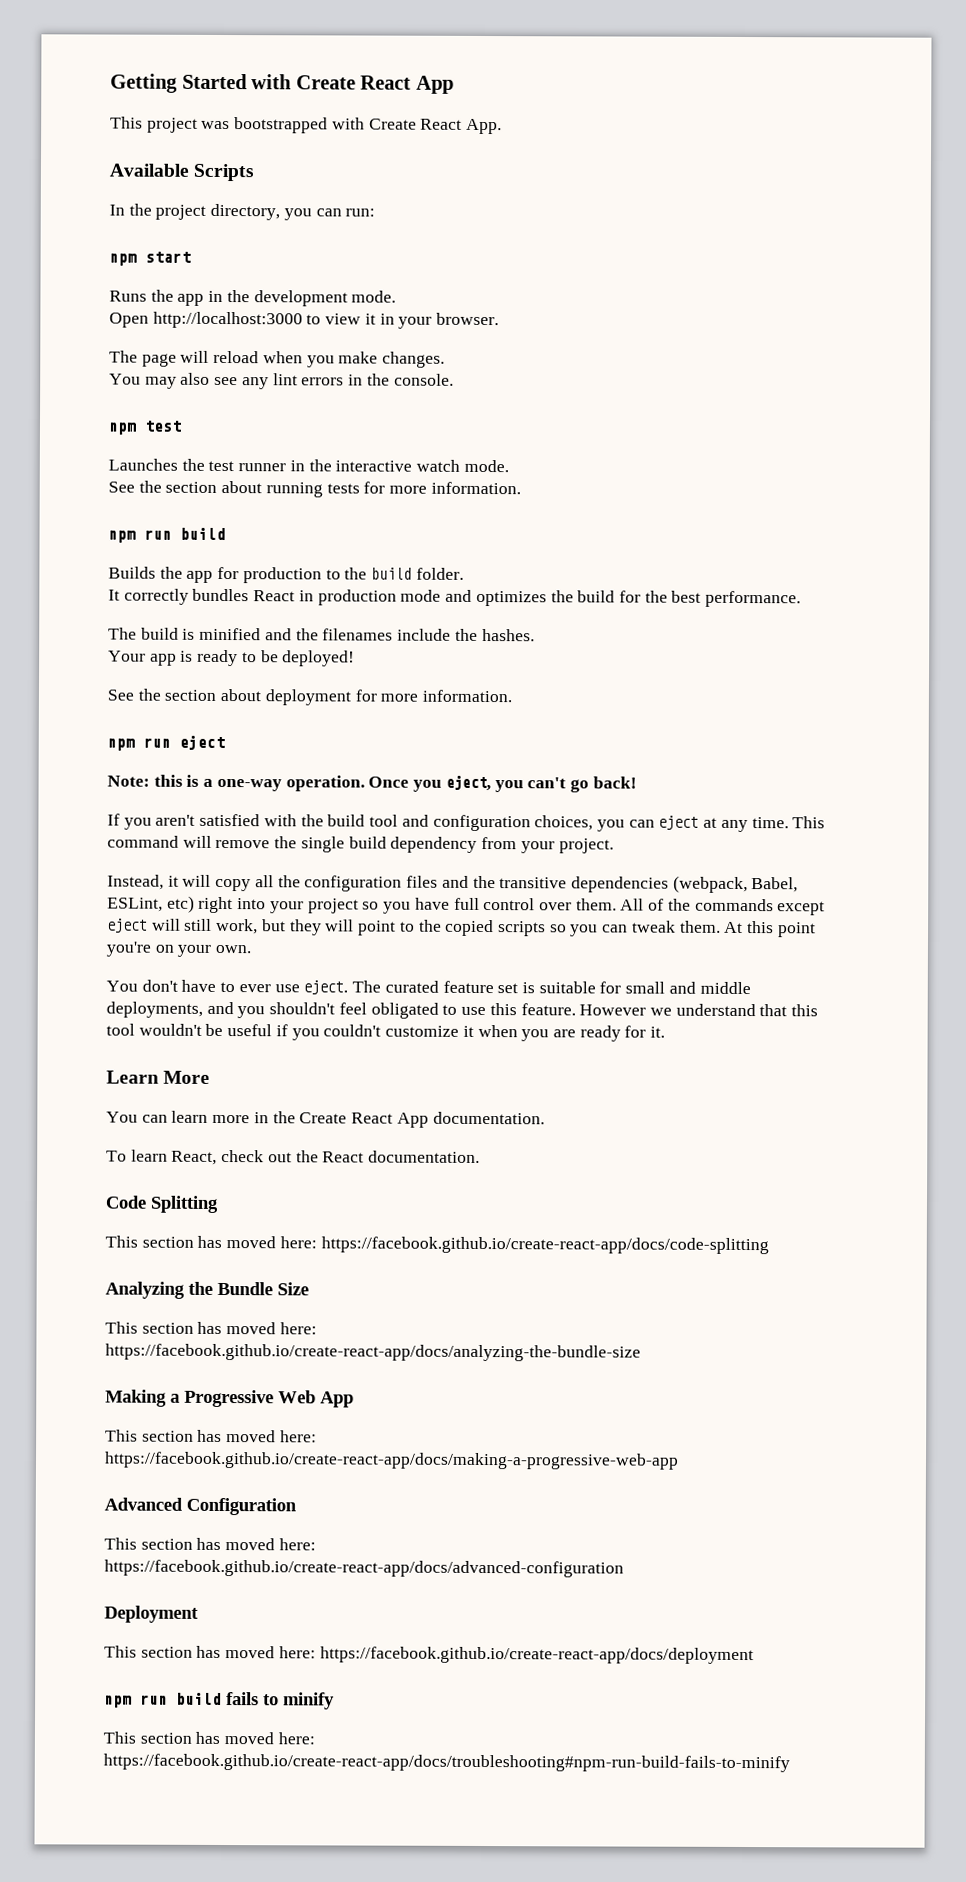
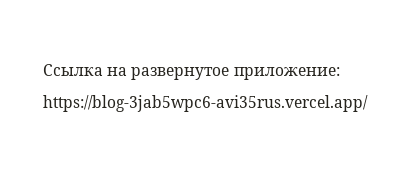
- Getting Started with Create React App
- This project was bootstrapped with Create React App.
- Available Scripts
- In the project directory, you can run:
- npm start
- Runs the app in the development mode.
- Open http://localhost:3000 to view it in your browser.
- The page will reload when you make changes.
- You may also see any lint errors in the console.
- npm test
- Launches the test runner in the interactive watch mode.
- See the section about running tests for more information.
- npm run build
- Builds the app for production to the build folder.
- It correctly bundles React in production mode and optimizes the build for the best performance.
- The build is minified and the filenames include the hashes.
- Your app is ready to be deployed!
- See the section about deployment for more information.
- npm run eject
- Note: this is a one-way operation. Once you eject, you can't go back!
- If you aren't satisfied with the build tool and configuration choices, you can eject at any time. This command will remove the single build dependency from your project.
- Instead, it will copy all the configuration files and the transitive dependencies (webpack, Babel, ESLint, etc) right into your project so you have full control over them. All of the commands except eject will still work, but they will point to the copied scripts so you can tweak them. At this point you're on your own.
- You don't have to ever use eject. The curated feature set is suitable for small and middle deployments, and you shouldn't feel obligated to use this feature. However we understand that this tool wouldn't be useful if you couldn't customize it when you are ready for it.
- Learn More
- You can learn more in the Create React App documentation.
- To learn React, check out the React documentation.
- Code Splitting
- This section has moved here: https://facebook.github.io/create-react-app/docs/code-splitting
- Analyzing the Bundle Size
- This section has moved here: https://facebook.github.io/create-react-app/docs/analyzing-the-bundle-size
- Making a Progressive Web App
- This section has moved here: https://facebook.github.io/create-react-app/docs/making-a-progressive-web-app
- Advanced Configuration
- This section has moved here: https://facebook.github.io/create-react-app/docs/advanced-configuration
- Deployment
- This section has moved here: https://facebook.github.io/create-react-app/docs/deployment
- npm run build fails to minify
- This section has moved here: https://facebook.github.io/create-react-app/docs/troubleshooting#npm-run-build-fails-to-minify
+ Ссылка на развернутое приложение:
+ https://blog-3jab5wpc6-avi35rus.vercel.app/

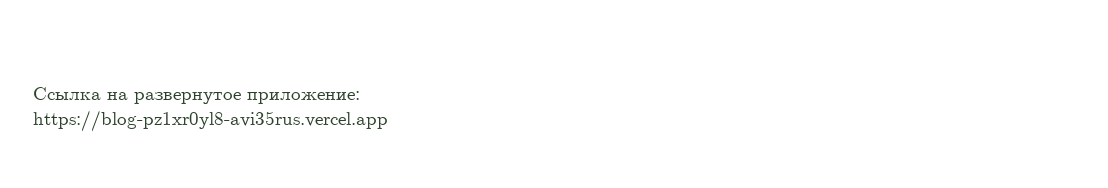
- https://blog-3jab5wpc6-avi35rus.vercel.app/
+ https://blog-pz1xr0yl8-avi35rus.vercel.app

